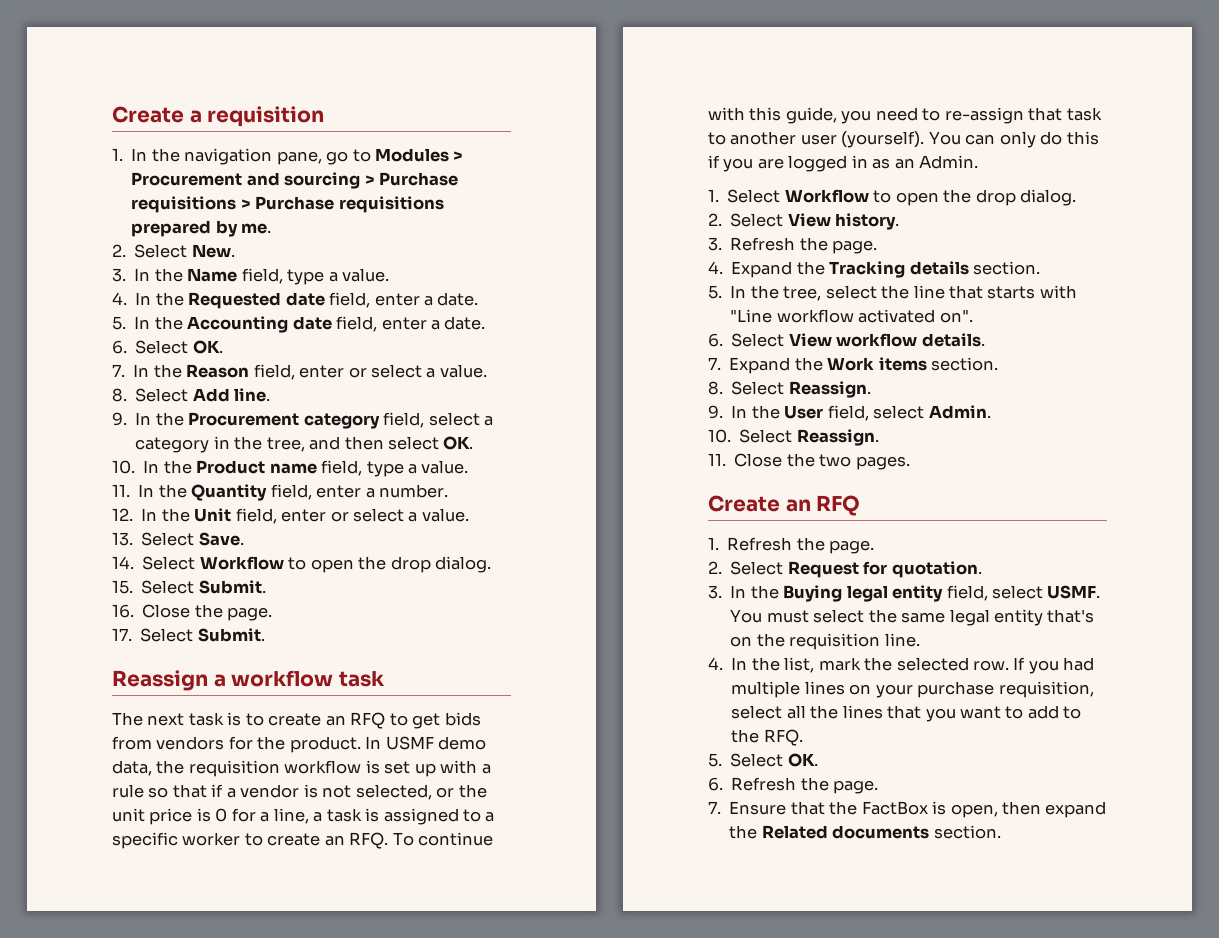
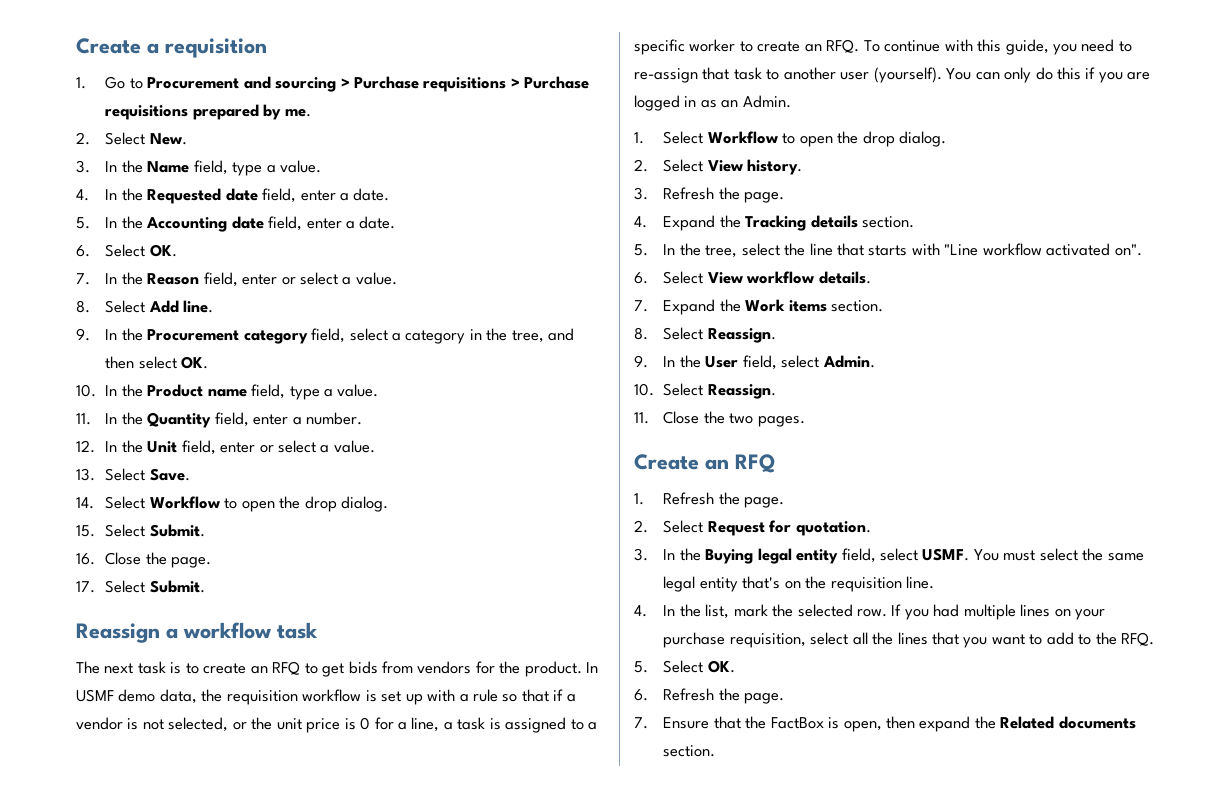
- 1. In the navigation pane, go to Modules > Procurement and sourcing > Purchase requisitions > Purchase requisitions prepared by me.
+ 1. Go to Procurement and sourcing > Purchase requisitions > Purchase requisitions prepared by me.

